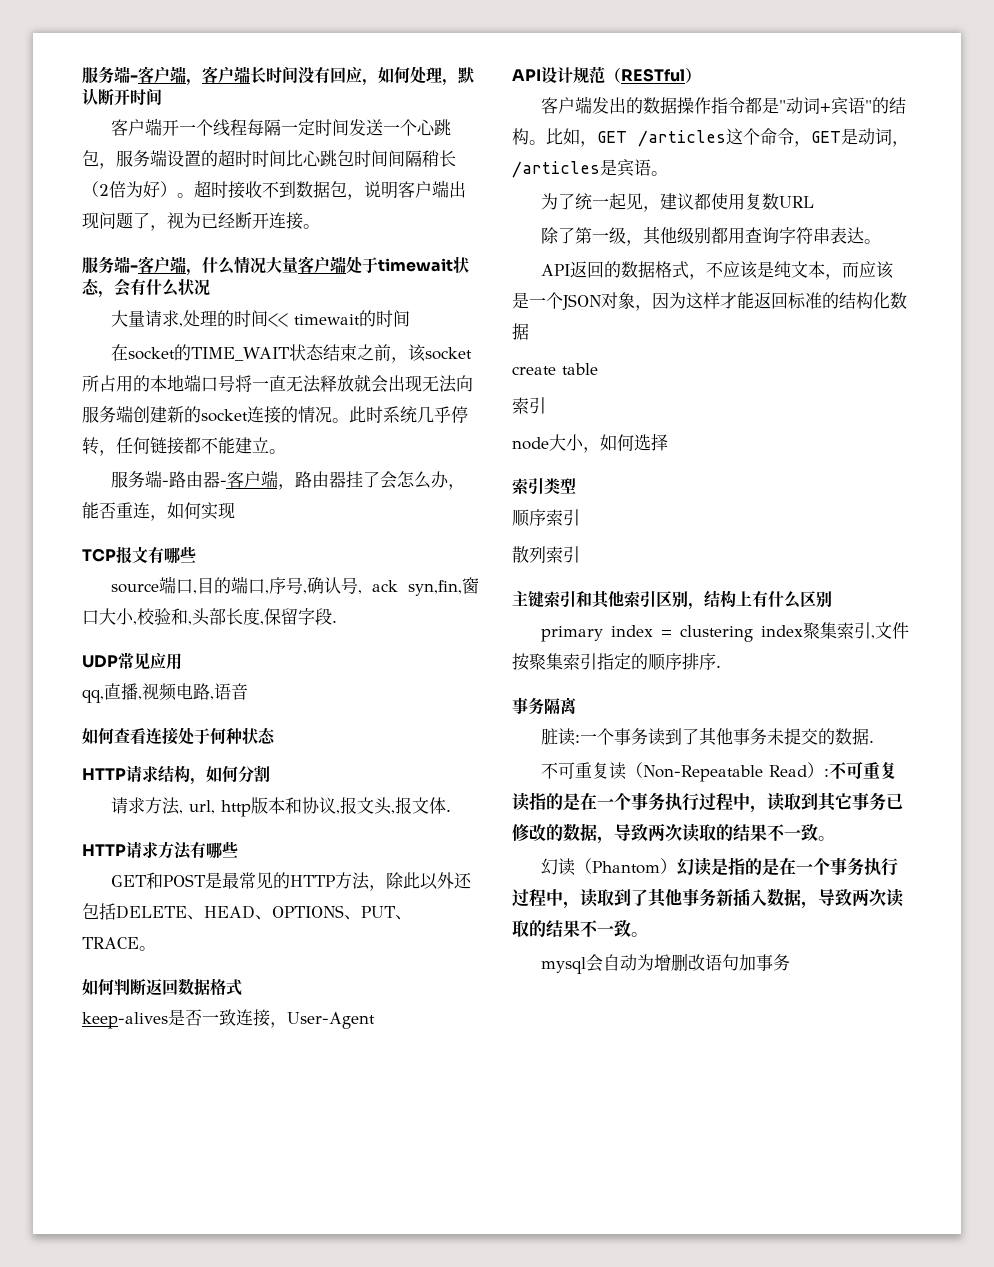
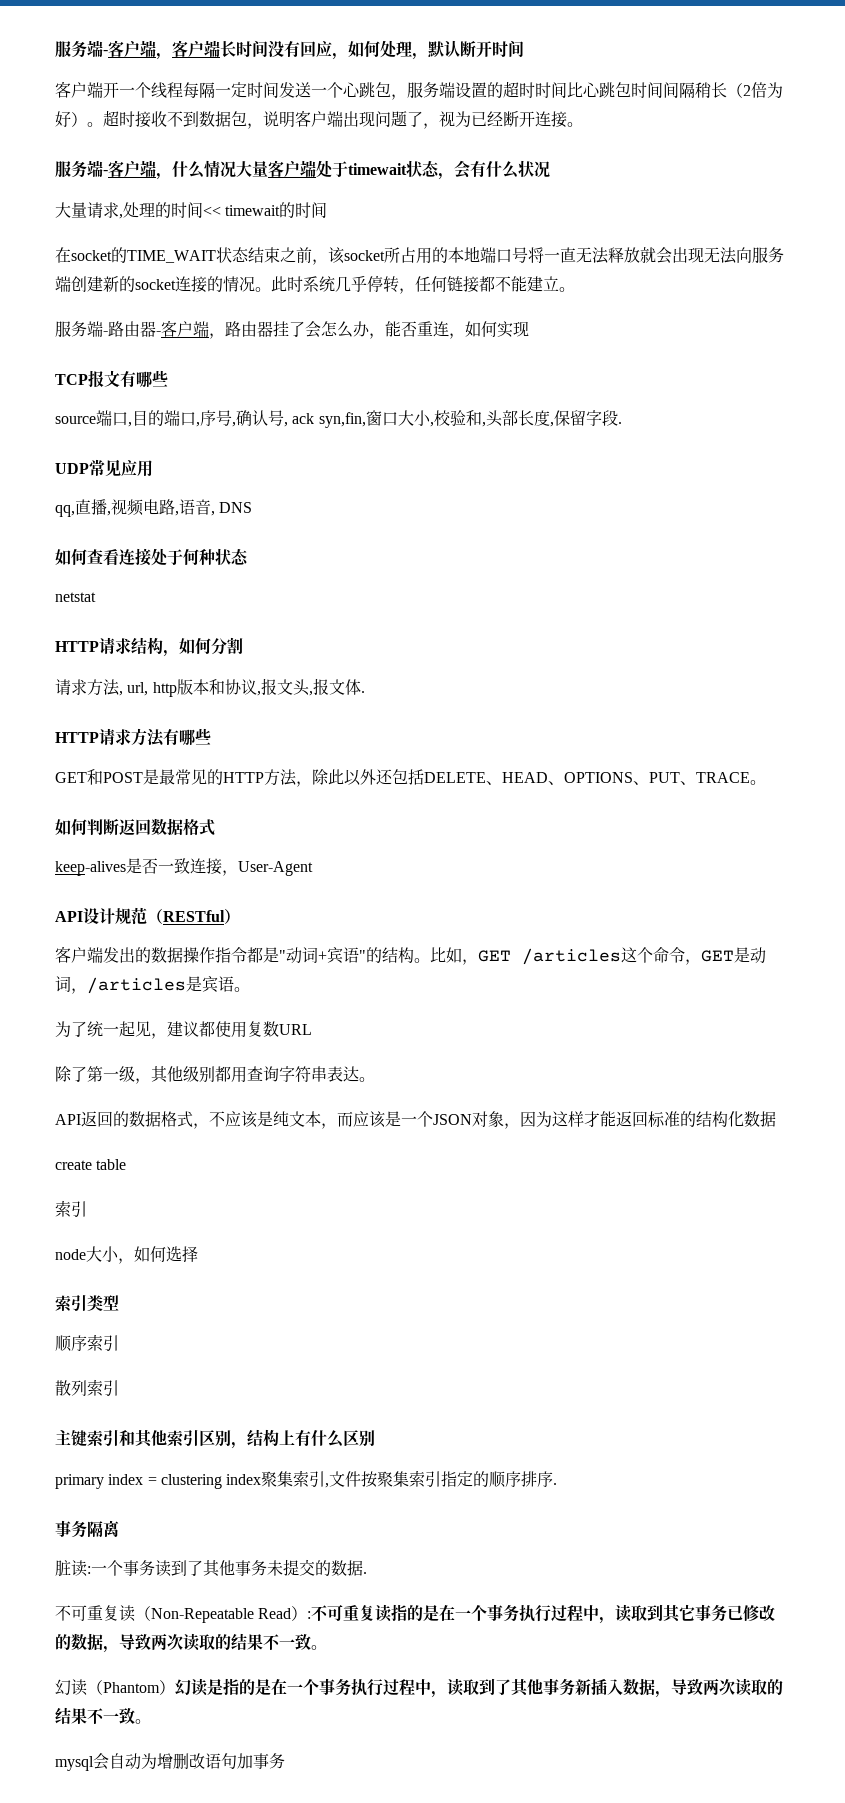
- qq,直播,视频电路,语音
+ qq,直播,视频电路,语音, DNS
+ netstat

